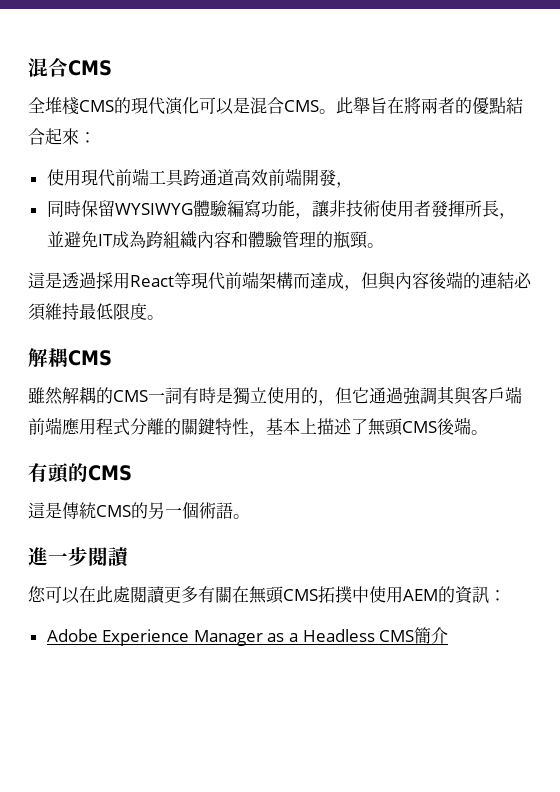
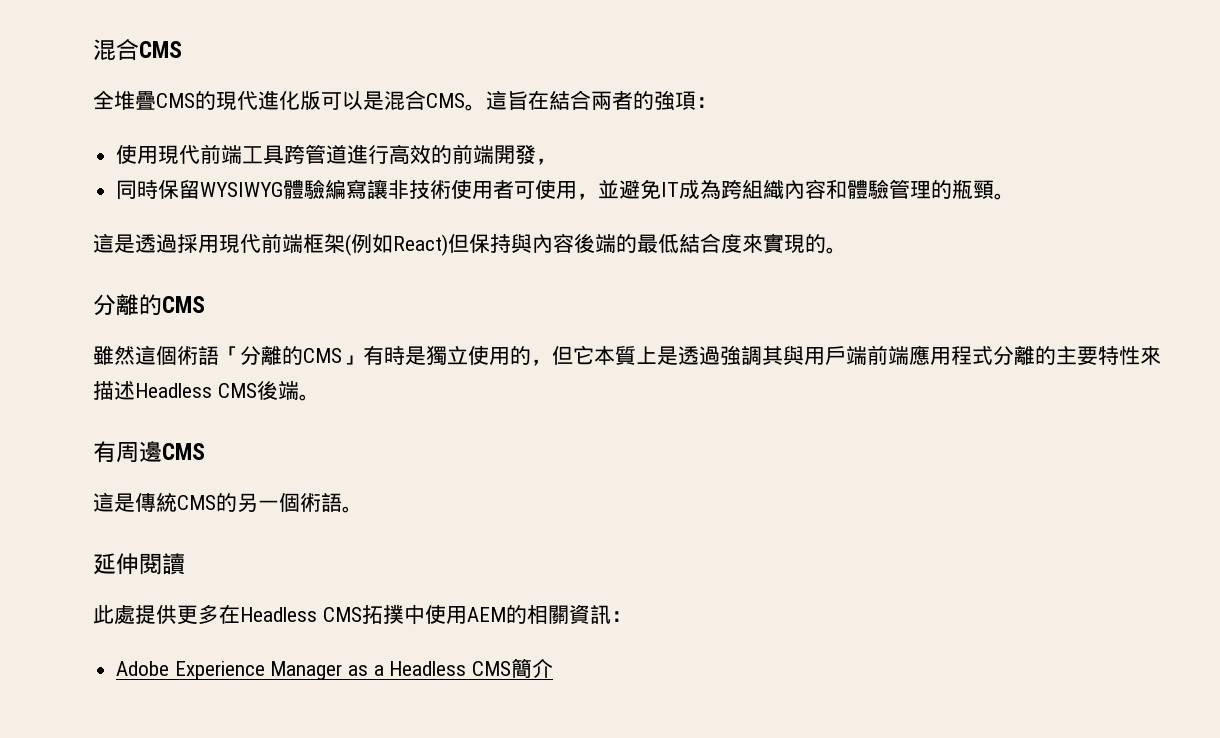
- 全堆棧CMS的現代演化可以是混合CMS。
+ 全堆疊CMS的現代進化版可以是混合CMS。
- 此舉旨在將兩者的優點結合起來：
+ 這旨在結合兩者的強項：
- 使用現代前端工具跨通道高效前端開發，
+ 使用現代前端工具跨管道進行高效的前端開發，
- 同時保留WYSIWYG體驗編寫功能，讓非技術使用者發揮所長，並避免IT成為跨組織內容和體驗管理的瓶頸。
+ 同時保留WYSIWYG體驗編寫讓非技術使用者可使用，並避免IT成為跨組織內容和體驗管理的瓶頸。
- 這是透過採用React等現代前端架構而達成，但與內容後端的連結必須維持最低限度。
- 解耦CMS
+ 這是透過採用現代前端框架(例如React)但保持與內容後端的最低結合度來實現的。
+ 分離的CMS
- 雖然解耦的CMS一詞有時是獨立使用的，但它通過強調其與客戶端前端應用程式分離的關鍵特性，基本上描述了無頭CMS後端。
+ 雖然這個術語「分離的CMS」有時是獨立使用的，但它本質上是透過強調其與用戶端前端應用程式分離的主要特性來描述Headless CMS後端。
- 有頭的CMS
+ 有周邊CMS
- 進一步閱讀
+ 延伸閱讀
- 您可以在此處閱讀更多有關在無頭CMS拓撲中使用AEM的資訊：
+ 此處提供更多在Headless CMS拓撲中使用AEM的相關資訊：

